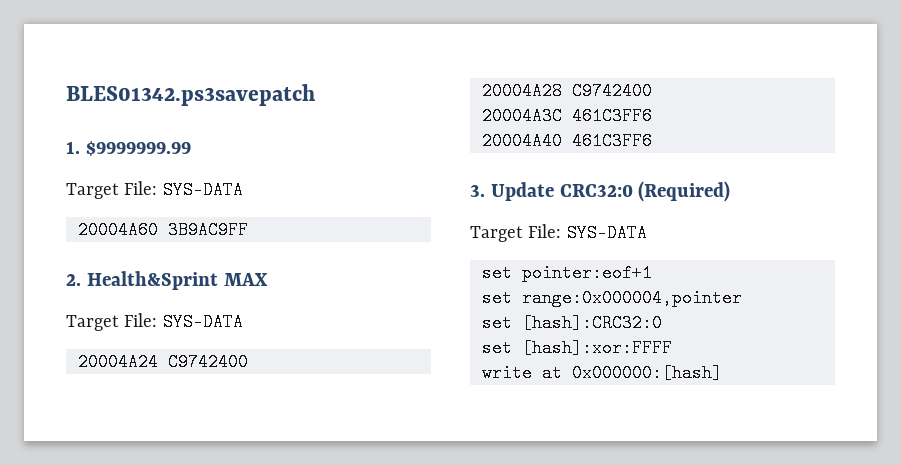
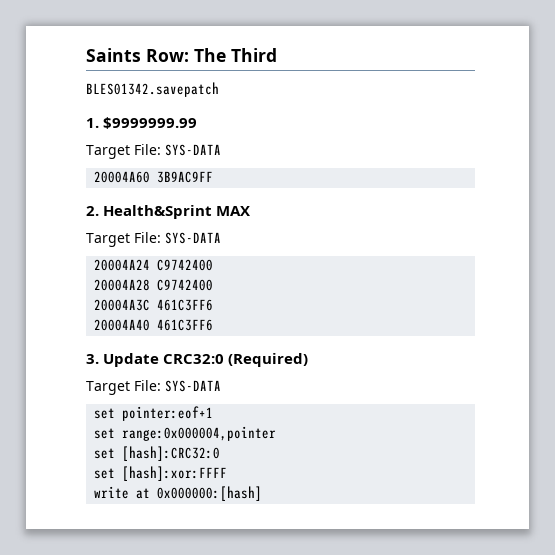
- BLES01342.ps3savepatch
+ Saints Row: The Third
+ BLES01342.savepatch

